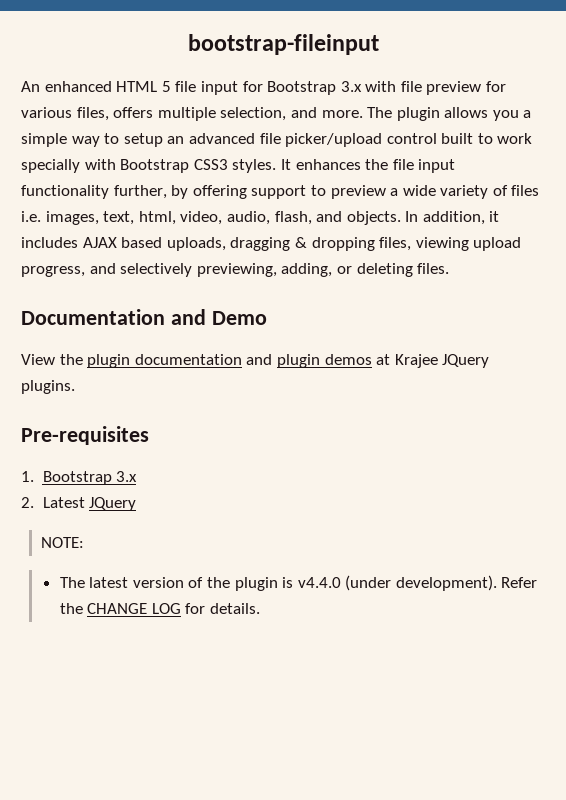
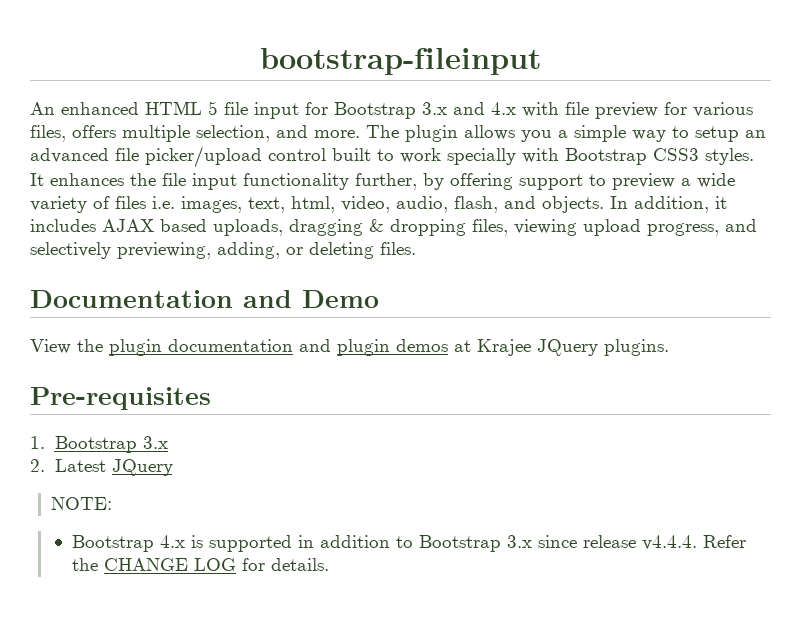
- An enhanced HTML 5 file input for Bootstrap 3.x with file preview for various files, offers multiple selection, and more.
+ An enhanced HTML 5 file input for Bootstrap 3.x and 4.x with file preview for various files, offers multiple selection, and more.
- The latest version of the plugin is v4.4.0 (under development). Refer the CHANGE LOG for details.
+ Bootstrap 4.x is supported in addition to Bootstrap 3.x since release v4.4.4. Refer the CHANGE LOG for details.

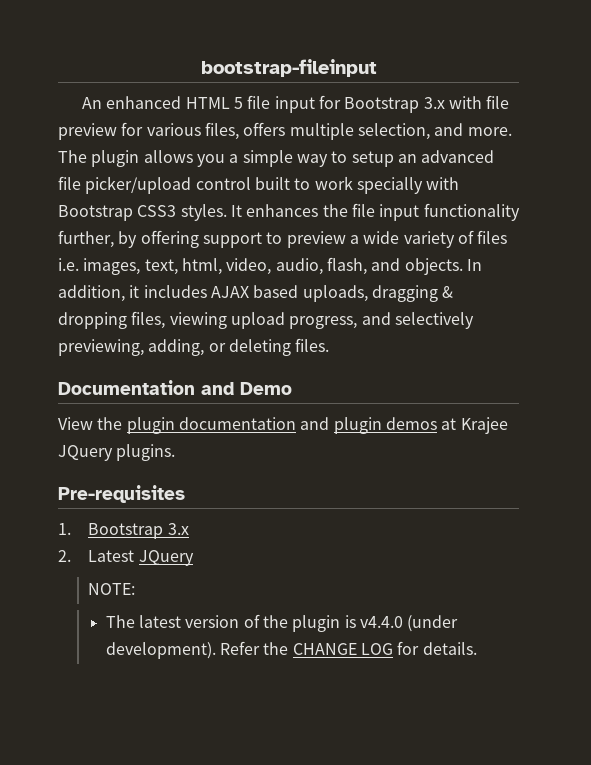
- An enhanced HTML 5 file input for Bootstrap 3.x and 4.x with file preview for various files, offers multiple selection, and more.
+ An enhanced HTML 5 file input for Bootstrap 3.x with file preview for various files, offers multiple selection, and more.
- Bootstrap 4.x is supported in addition to Bootstrap 3.x since release v4.4.4. Refer the CHANGE LOG for details.
+ The latest version of the plugin is v4.4.0 (under development). Refer the CHANGE LOG for details.

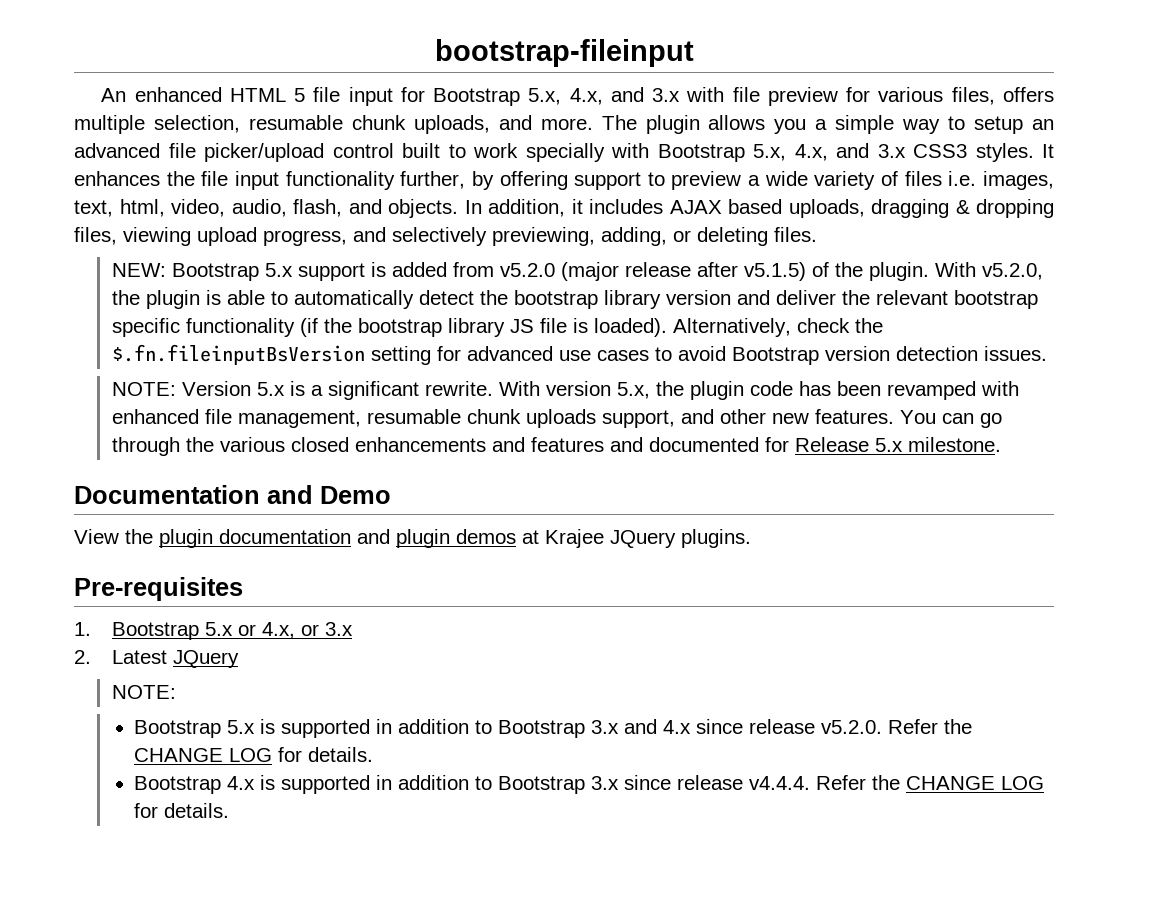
- An enhanced HTML 5 file input for Bootstrap 3.x with file preview for various files, offers multiple selection, and more.
+ An enhanced HTML 5 file input for Bootstrap 5.x, 4.x, and 3.x with file preview for various files, offers multiple selection, resumable chunk uploads, and more.
- The plugin allows you a simple way to setup an advanced file picker/upload control built to work specially with Bootstrap CSS3 styles.
+ The plugin allows you a simple way to setup an advanced file picker/upload control built to work specially with Bootstrap 5.x, 4.x, and 3.x CSS3 styles.
+ NEW: Bootstrap 5.x support is added from v5.2.0 (major release after v5.1.5) of the plugin. With v5.2.0, the plugin is able to automatically detect the bootstrap library version and deliver the relevant bootstrap specific functionality (if the bootstrap library JS file is loaded). Alternatively, check the $.fn.fileinputBsVersion setting for advanced use cases to avoid Bootstrap version detection issues.
+ NOTE: Version 5.x is a significant rewrite. With version 5.x, the plugin code has been revamped with enhanced file management, resumable chunk uploads support, and other new features. You can go through the various closed enhancements and features and documented for Release 5.x milestone.
- 1. Bootstrap 3.x
+ 1. Bootstrap 5.x or 4.x, or 3.x
- The latest version of the plugin is v4.4.0 (under development). Refer the CHANGE LOG for details.
+ Bootstrap 5.x is supported in addition to Bootstrap 3.x and 4.x since release v5.2.0. Refer the CHANGE LOG for details.
+ Bootstrap 4.x is supported in addition to Bootstrap 3.x since release v4.4.4. Refer the CHANGE LOG for details.

